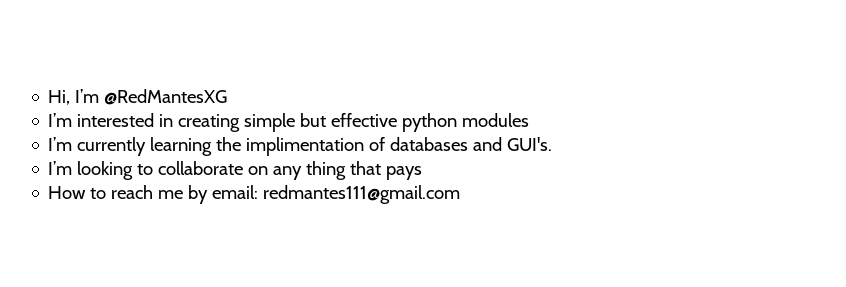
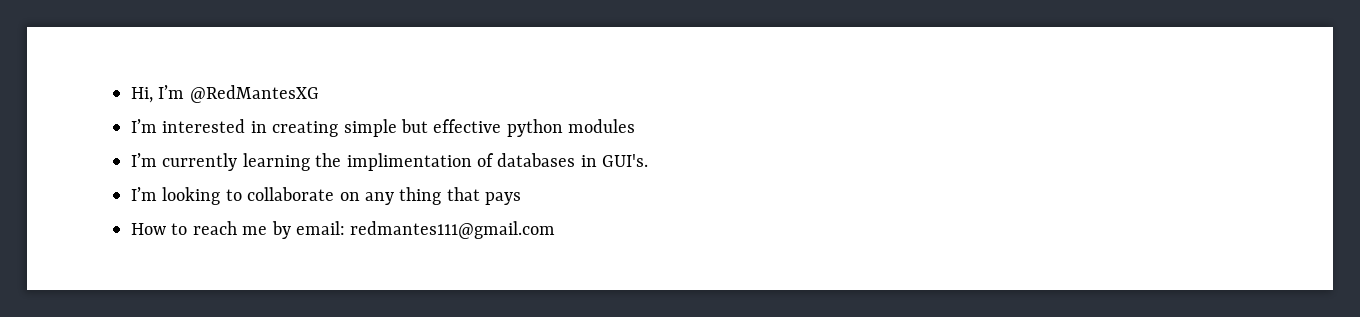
- I’m currently learning the implimentation of databases and GUI's.
+ I’m currently learning the implimentation of databases in GUI's.

